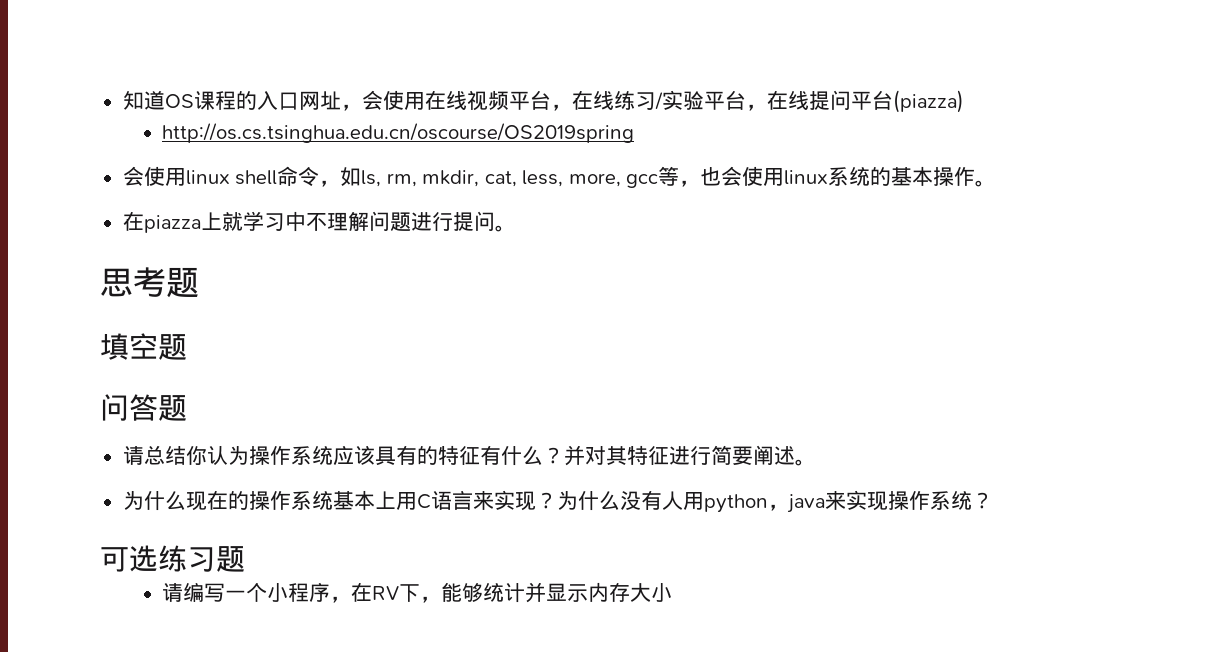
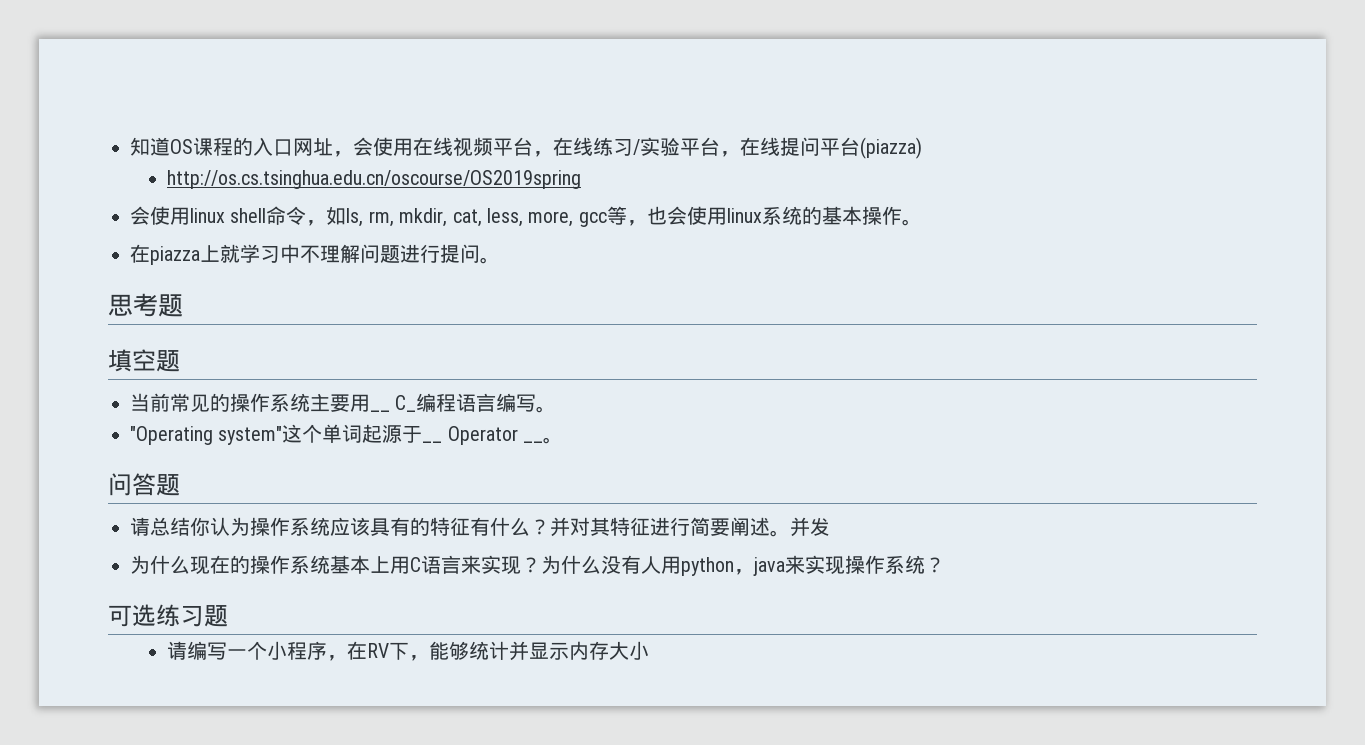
+ 当前常见的操作系统主要用__ C_编程语言编写。
+ "Operating system"这个单词起源于__ Operator __。
+ 并发

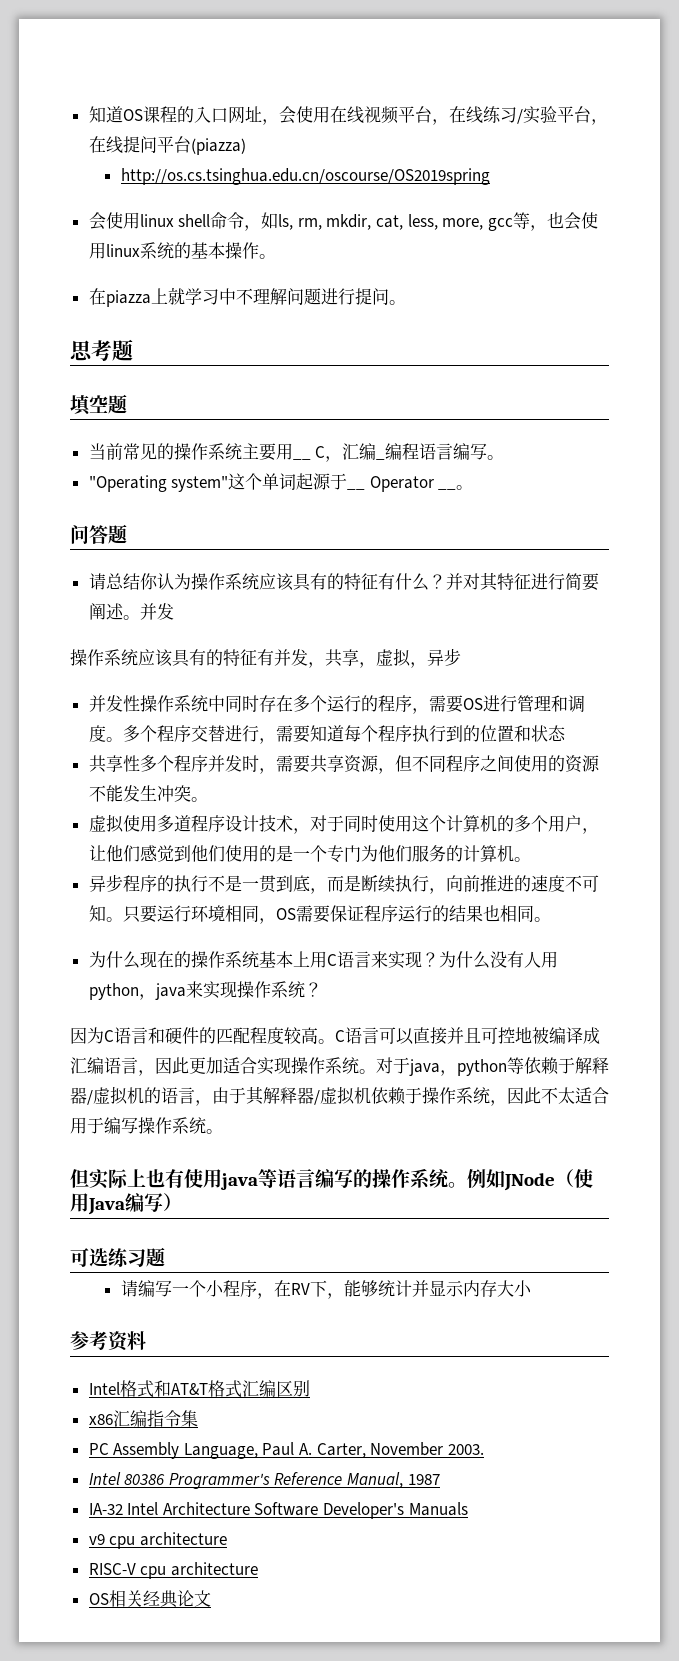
- 当前常见的操作系统主要用__ C_编程语言编写。
+ 当前常见的操作系统主要用__ C，汇编_编程语言编写。
+ 操作系统应该具有的特征有并发，共享，虚拟，异步
+ 并发性操作系统中同时存在多个运行的程序，需要OS进行管理和调度。多个程序交替进行，需要知道每个程序执行到的位置和状态
+ 共享性多个程序并发时，需要共享资源，但不同程序之间使用的资源不能发生冲突。
+ 虚拟使用多道程序设计技术，对于同时使用这个计算机的多个用户，让他们感觉到他们使用的是一个专门为他们服务的计算机。
+ 异步程序的执行不是一贯到底，而是断续执行，向前推进的速度不可知。只要运行环境相同，OS需要保证程序运行的结果也相同。
+ 因为C语言和硬件的匹配程度较高。C语言可以直接并且可控地被编译成汇编语言，因此更加适合实现操作系统。对于java，python等依赖于解释器/虚拟机的语言，由于其解释器/虚拟机依赖于操作系统，因此不太适合用于编写操作系统。
+ 但实际上也有使用java等语言编写的操作系统。例如JNode（使用Java编写）
+ 参考资料
+ Intel格式和AT&T格式汇编区别
+ x86汇编指令集
+ PC Assembly Language, Paul A. Carter, November 2003.
+ Intel 80386 Programmer's Reference Manual, 1987
+ IA-32 Intel Architecture Software Developer's Manuals
+ v9 cpu architecture
+ RISC-V cpu architecture
+ OS相关经典论文

